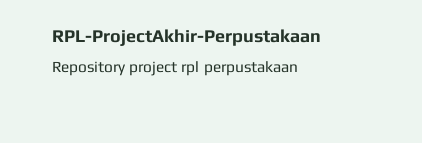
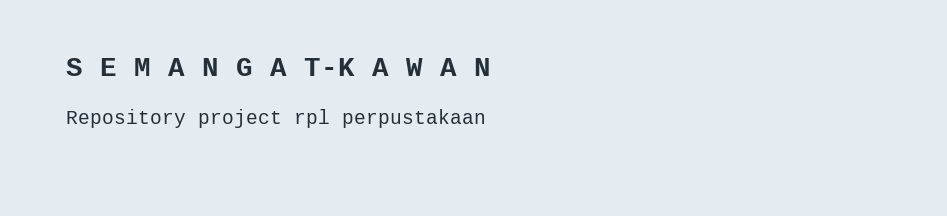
- RPL-ProjectAkhir-Perpustakaan
+ S E M A N G A T-K A W A N

